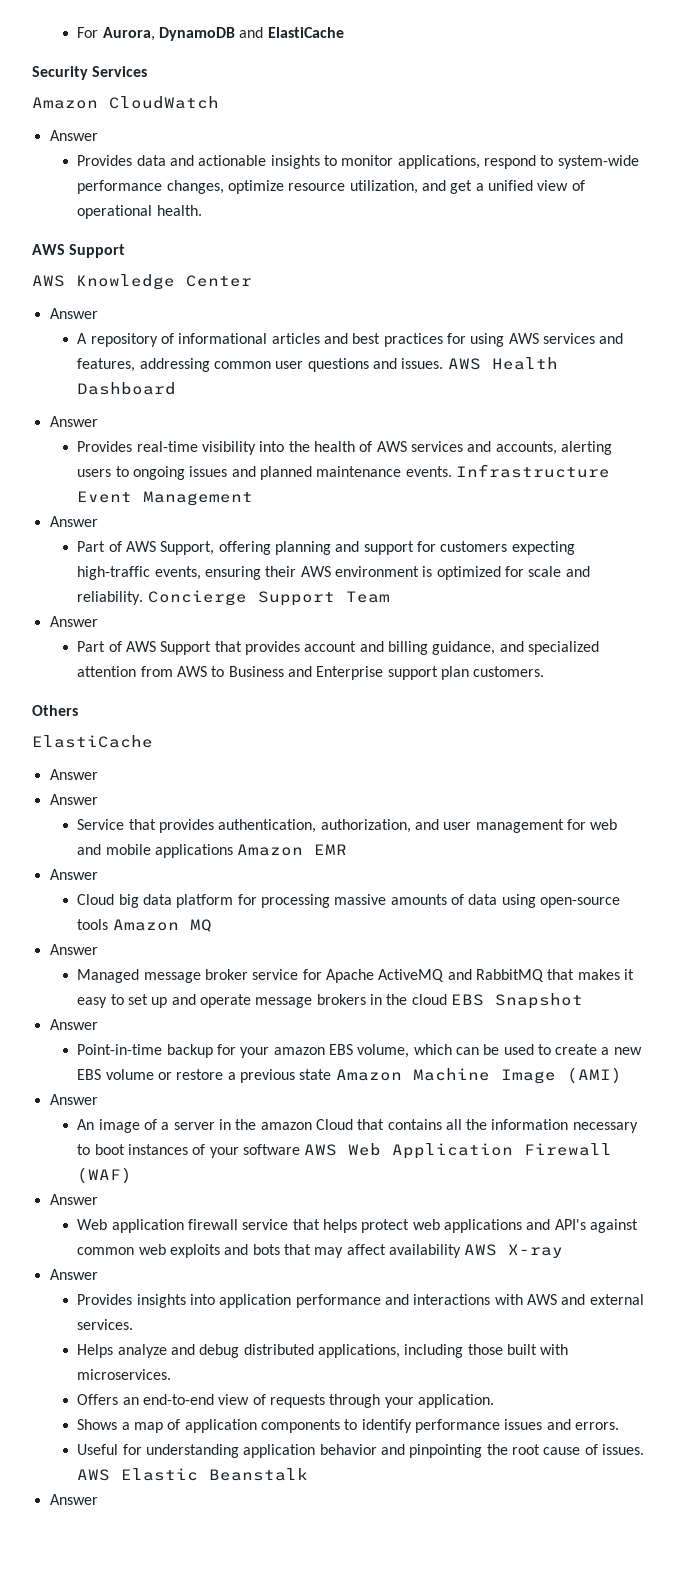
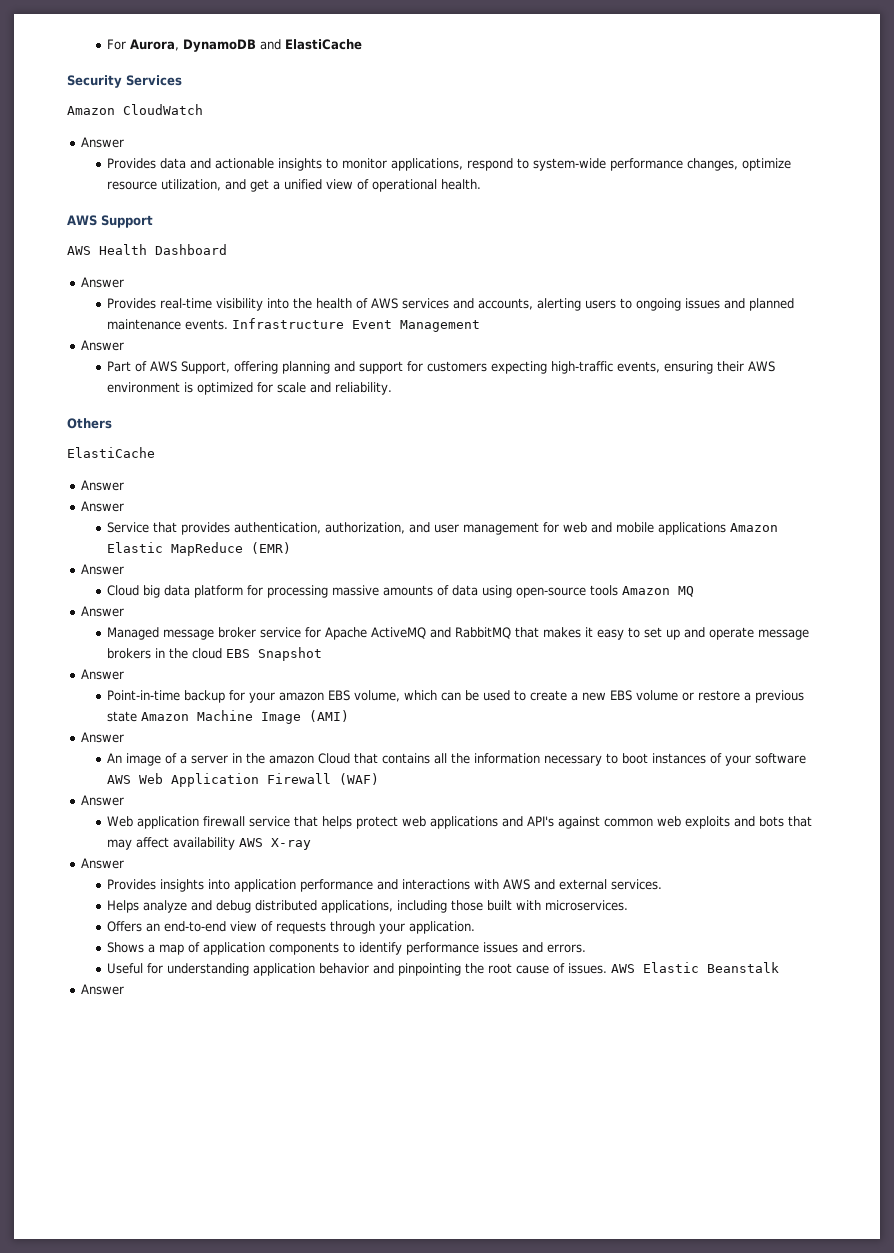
- AWS Knowledge Center
- Answer
- A repository of informational articles and best practices for using AWS services and features, addressing common user questions and issues. AWS Health Dashboard
+ AWS Health Dashboard
- Concierge Support Team
- Answer
- Part of AWS Support that provides account and billing guidance, and specialized attention from AWS to Business and Enterprise support plan customers.
- Service that provides authentication, authorization, and user management for web and mobile applications Amazon EMR
+ Service that provides authentication, authorization, and user management for web and mobile applications Amazon Elastic MapReduce (EMR)

